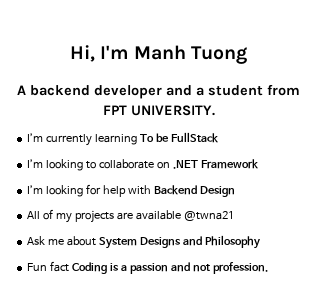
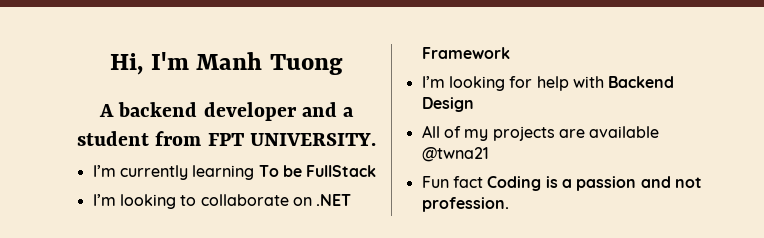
- Ask me about System Designs and Philosophy

